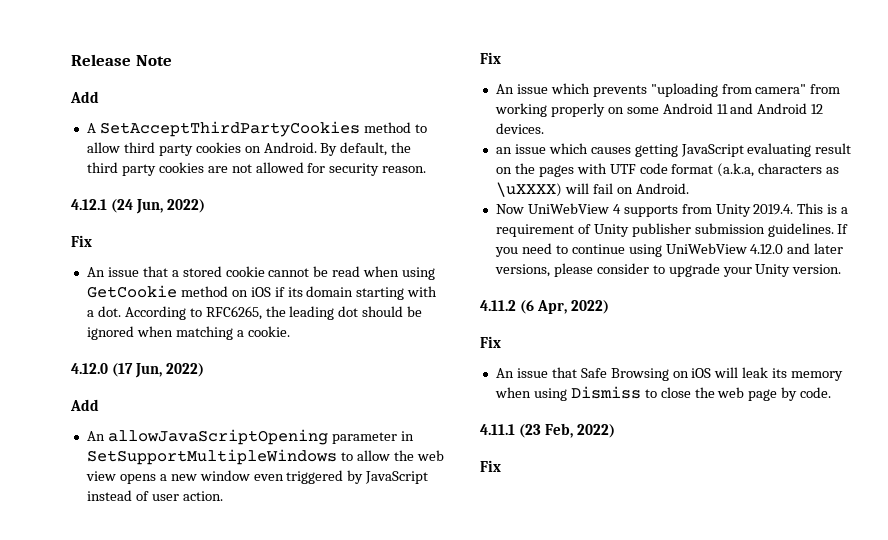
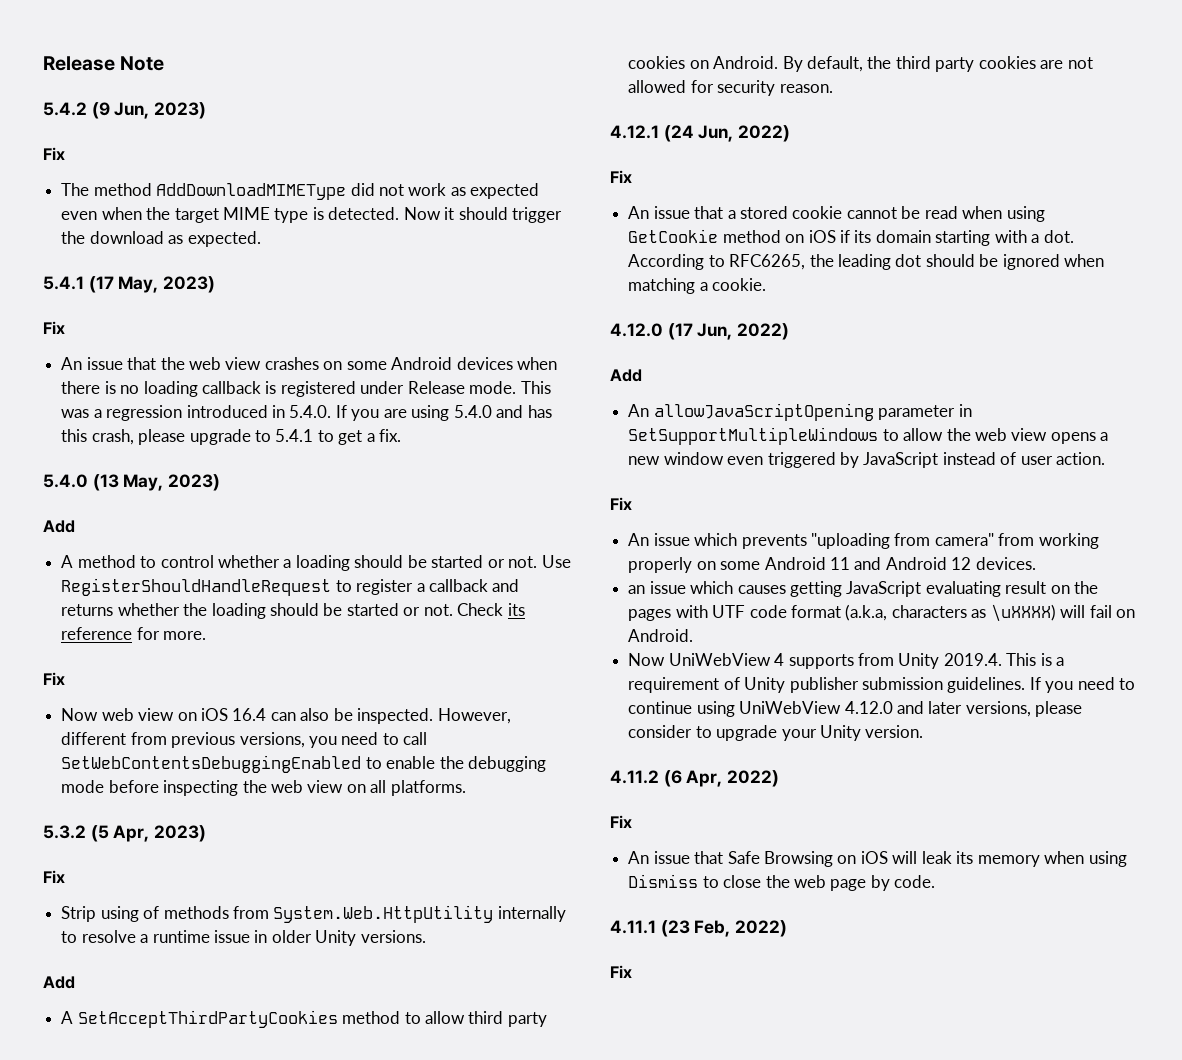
+ 5.4.2 (9 Jun, 2023)
+ Fix
+ The method AddDownloadMIMEType did not work as expected even when the target MIME type is detected. Now it should trigger the download as expected.
+ 5.4.1 (17 May, 2023)
+ Fix
+ An issue that the web view crashes on some Android devices when there is no loading callback is registered under Release mode. This was a regression introduced in 5.4.0. If you are using 5.4.0 and has this crash, please upgrade to 5.4.1 to get a fix.
+ 5.4.0 (13 May, 2023)
+ Add
+ A method to control whether a loading should be started or not. Use RegisterShouldHandleRequest to register a callback and returns whether the loading should be started or not. Check its reference for more.
+ Fix
+ Now web view on iOS 16.4 can also be inspected. However, different from previous versions, you need to call SetWebContentsDebuggingEnabled to enable the debugging mode before inspecting the web view on all platforms.
+ 5.3.2 (5 Apr, 2023)
+ Fix
+ Strip using of methods from System.Web.HttpUtility internally to resolve a runtime issue in older Unity versions.

